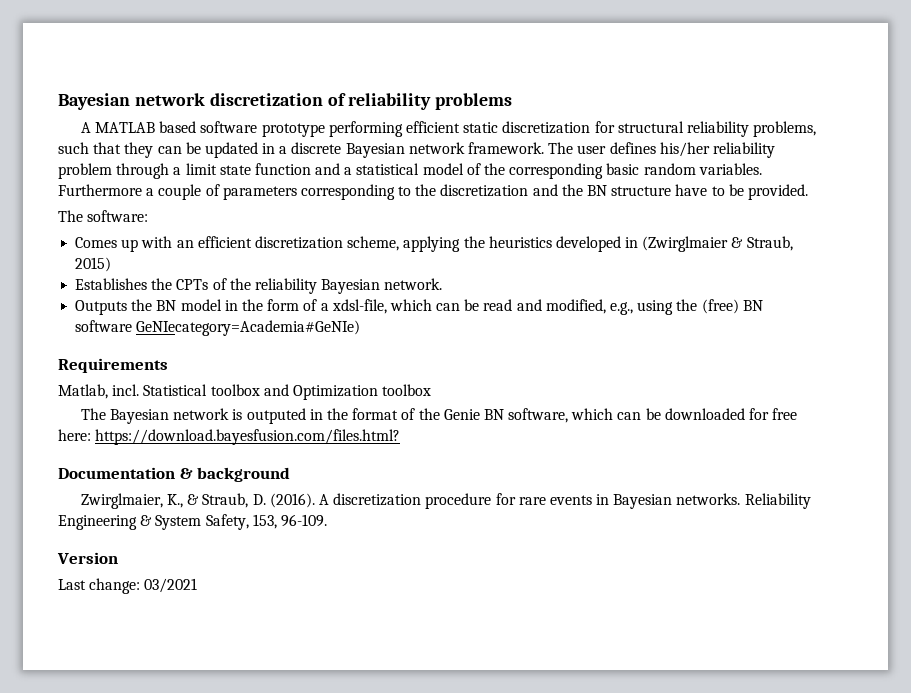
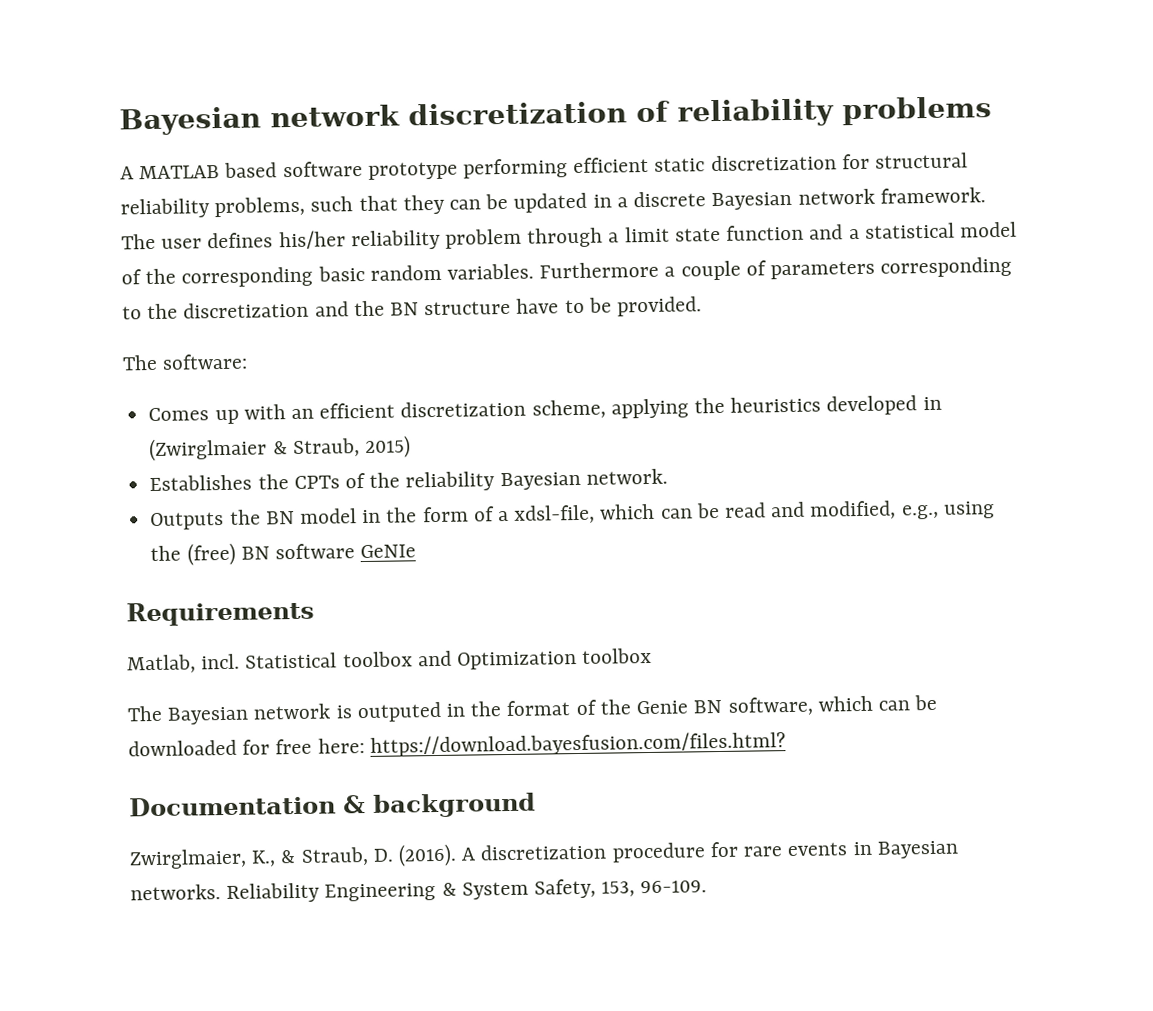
- Outputs the BN model in the form of a xdsl-file, which can be read and modified, e.g., using the (free) BN software GeNIecategory=Academia#GeNIe)
+ Outputs the BN model in the form of a xdsl-file, which can be read and modified, e.g., using the (free) BN software GeNIe
- Version
- Last change: 03/2021

